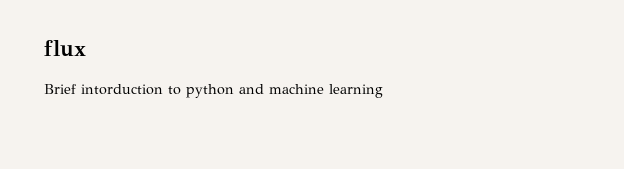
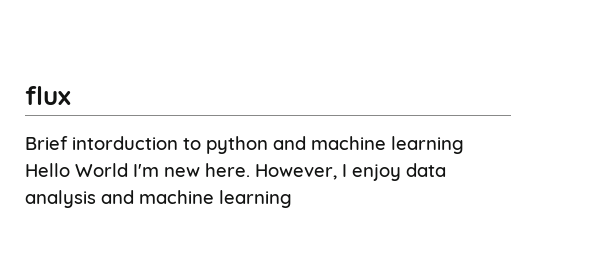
- Brief intorduction to python and machine learning
+ Brief intorduction to python and machine learning Hello World I'm new here. However, I enjoy data analysis and machine learning

